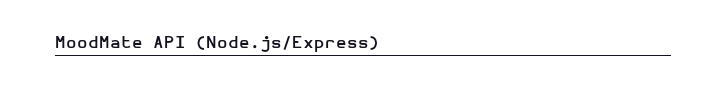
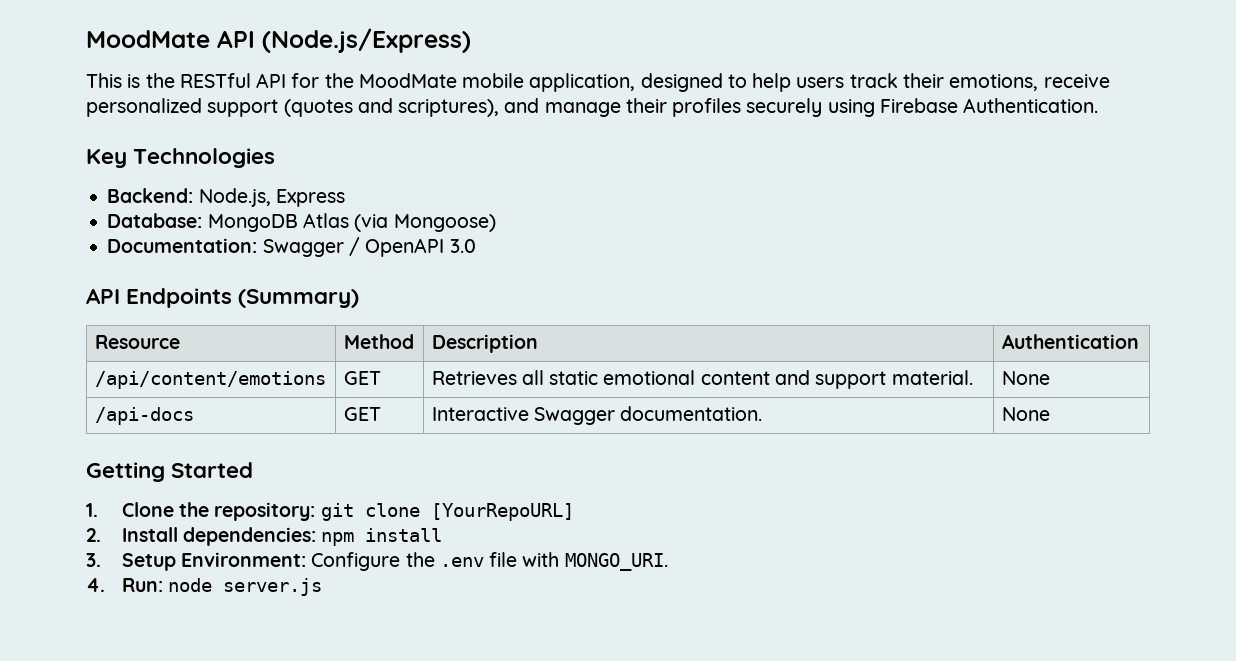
+ This is the RESTful API for the MoodMate mobile application, designed to help users track their emotions, receive personalized support (quotes and scriptures), and manage their profiles securely using Firebase Authentication.
+ Key Technologies
+ Backend: Node.js, Express
+ Database: MongoDB Atlas (via Mongoose)
+ Documentation: Swagger / OpenAPI 3.0
+ API Endpoints (Summary)
+ Resource | Method | Description | Authentication
+ /api/content/emotions | GET | Retrieves all static emotional content and support material. | None
+ /api-docs | GET | Interactive Swagger documentation. | None
+ Getting Started
+ 1. Clone the repository: git clone [YourRepoURL]
+ 2. Install dependencies: npm install
+ 3. Setup Environment: Configure the .env file with MONGO_URI.
+ 4. Run: node server.js

